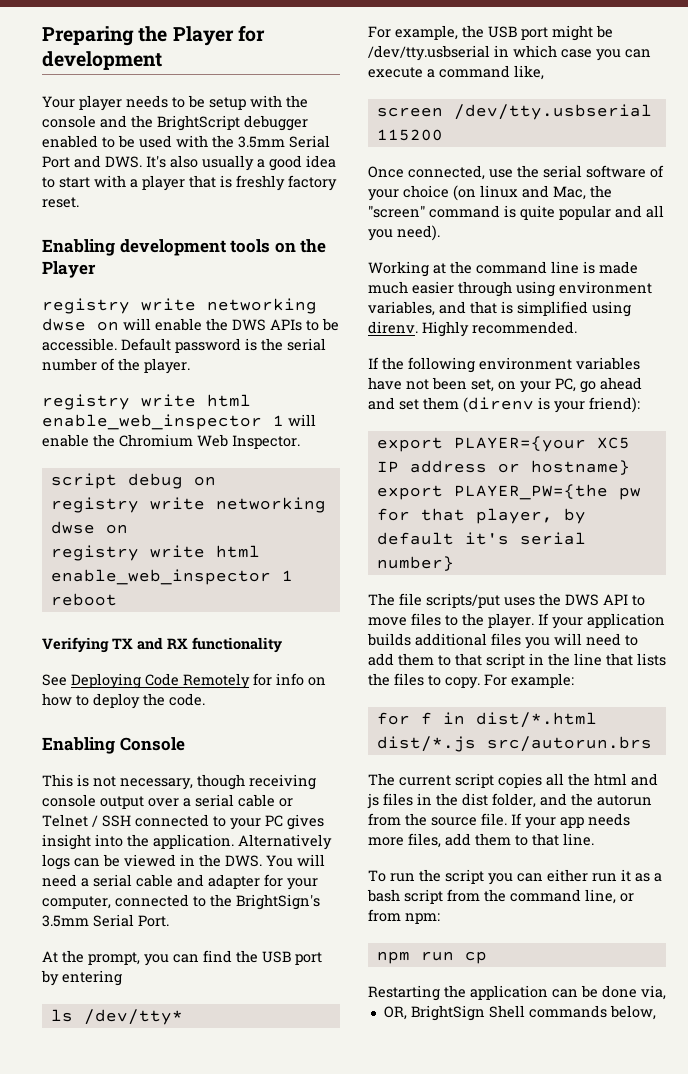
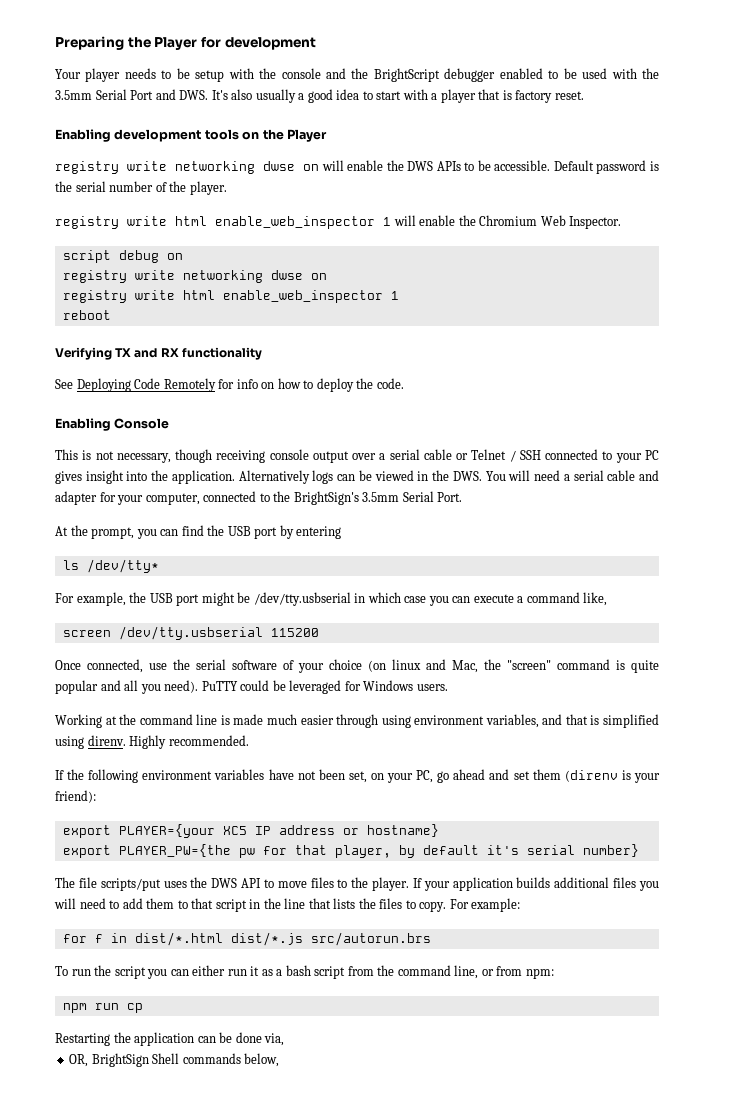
- Your player needs to be setup with the console and the BrightScript debugger enabled to be used with the 3.5mm Serial Port and DWS. It's also usually a good idea to start with a player that is freshly factory reset.
+ Your player needs to be setup with the console and the BrightScript debugger enabled to be used with the 3.5mm Serial Port and DWS. It's also usually a good idea to start with a player that is factory reset.
+ PuTTY could be leveraged for Windows users.
- The current script copies all the html and js files in the dist folder, and the autorun from the source file. If your app needs more files, add them to that line.

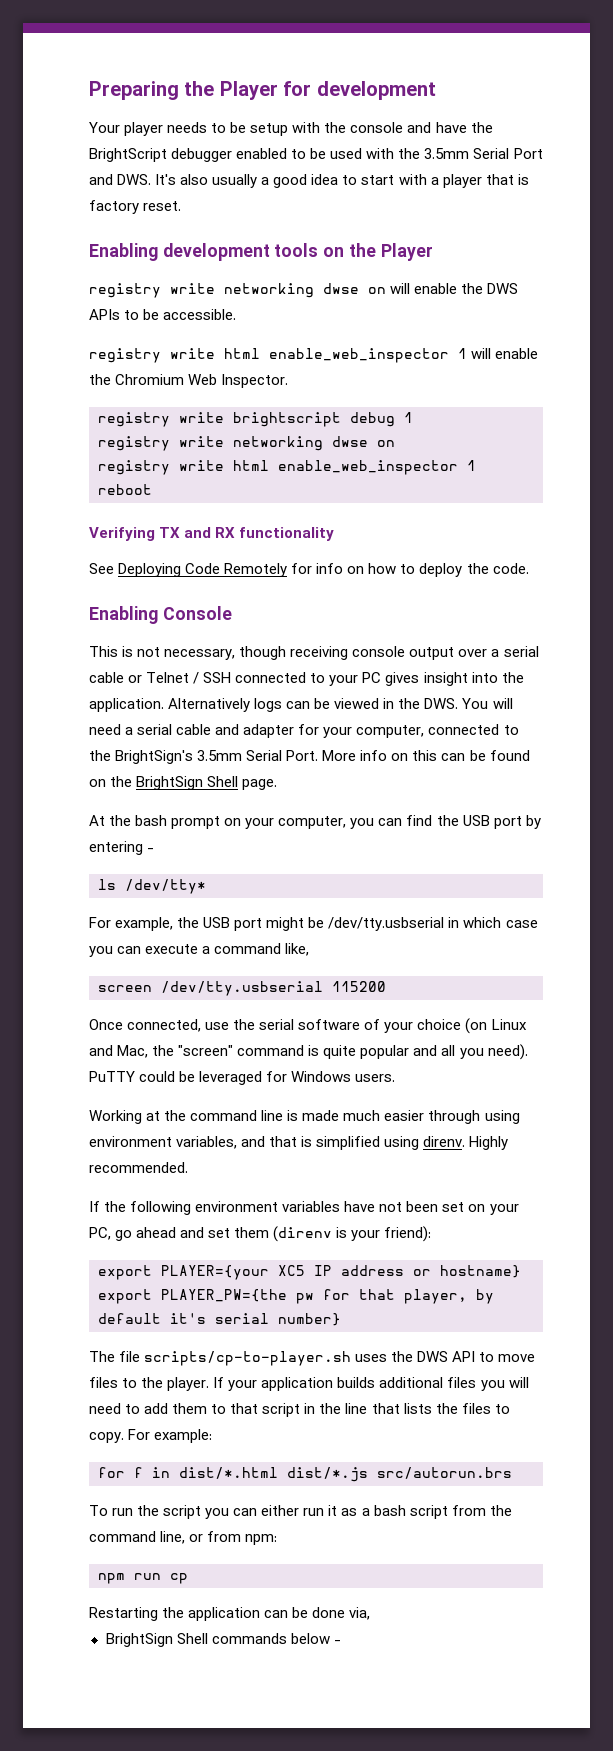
- Your player needs to be setup with the console and the BrightScript debugger enabled to be used with the 3.5mm Serial Port and DWS. It's also usually a good idea to start with a player that is factory reset.
+ Your player needs to be setup with the console and have the BrightScript debugger enabled to be used with the 3.5mm Serial Port and DWS. It's also usually a good idea to start with a player that is factory reset.
- Default password is the serial number of the player.
- script debug on
+ registry write brightscript debug 1
- Alternatively logs can be viewed in the DWS. You will need a serial cable and adapter for your computer, connected to the BrightSign's 3.5mm Serial Port.
- At the prompt, you can find the USB port by entering
+ Alternatively logs can be viewed in the DWS. You will need a serial cable and adapter for your computer, connected to the BrightSign's 3.5mm Serial Port. More info on this can be found on the BrightSign Shell page.
+ At the bash prompt on your computer, you can find the USB port by entering -
- Once connected, use the serial software of your choice (on linux and Mac, the "screen" command is quite popular and all you need).
+ Once connected, use the serial software of your choice (on Linux and Mac, the "screen" command is quite popular and all you need).
- If the following environment variables have not been set, on your PC, go ahead and set them (direnv is your friend):
+ If the following environment variables have not been set on your PC, go ahead and set them (direnv is your friend):
- The file scripts/put uses the DWS API to move files to the player.
+ The file scripts/cp-to-player.sh uses the DWS API to move files to the player.
- OR, BrightSign Shell commands below,
+ BrightSign Shell commands below -

